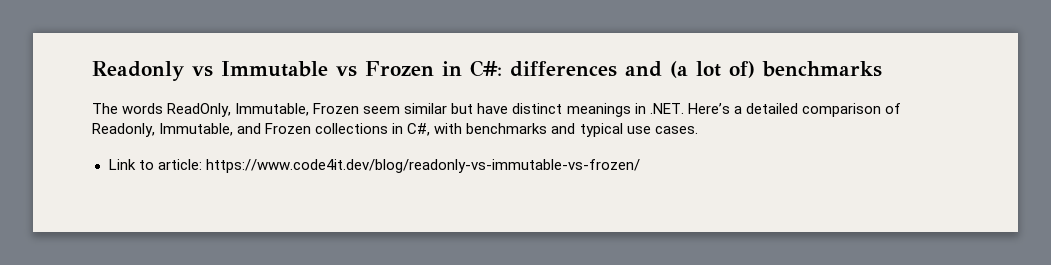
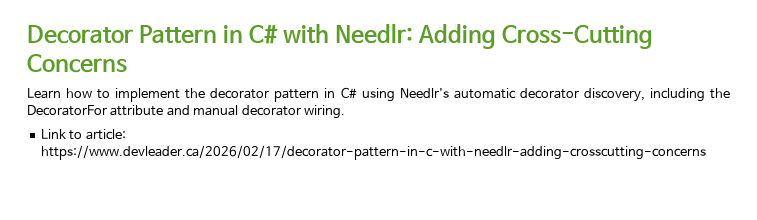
- Readonly vs Immutable vs Frozen in C#: differences and (a lot of) benchmarks
- The words ReadOnly, Immutable, Frozen seem similar but have distinct meanings in .NET. Here’s a detailed comparison of Readonly, Immutable, and Frozen collections in C#, with benchmarks and typical use cases.
+ Decorator Pattern in C# with Needlr: Adding Cross-Cutting Concerns
+ Learn how to implement the decorator pattern in C# using Needlr's automatic decorator discovery, including the DecoratorFor attribute and manual decorator wiring.
- Link to article: https://www.code4it.dev/blog/readonly-vs-immutable-vs-frozen/
+ Link to article: https://www.devleader.ca/2026/02/17/decorator-pattern-in-c-with-needlr-adding-crosscutting-concerns

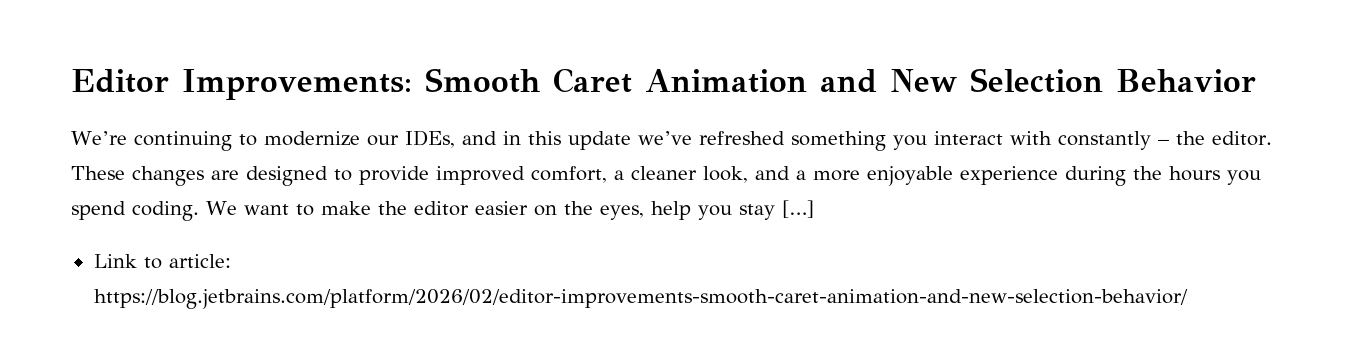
- Decorator Pattern in C# with Needlr: Adding Cross-Cutting Concerns
- Learn how to implement the decorator pattern in C# using Needlr's automatic decorator discovery, including the DecoratorFor attribute and manual decorator wiring.
+ Editor Improvements: Smooth Caret Animation and New Selection Behavior
+ We’re continuing to modernize our IDEs, and in this update we’ve refreshed something you interact with constantly – the editor. These changes are designed to provide improved comfort, a cleaner look, and a more enjoyable experience during the hours you spend coding. We want to make the editor easier on the eyes, help you stay […]
- Link to article: https://www.devleader.ca/2026/02/17/decorator-pattern-in-c-with-needlr-adding-crosscutting-concerns
+ Link to article: https://blog.jetbrains.com/platform/2026/02/editor-improvements-smooth-caret-animation-and-new-selection-behavior/

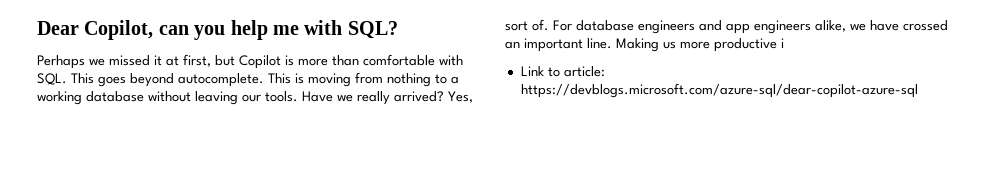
- Editor Improvements: Smooth Caret Animation and New Selection Behavior
- We’re continuing to modernize our IDEs, and in this update we’ve refreshed something you interact with constantly – the editor. These changes are designed to provide improved comfort, a cleaner look, and a more enjoyable experience during the hours you spend coding. We want to make the editor easier on the eyes, help you stay […]
+ Dear Copilot, can you help me with SQL?
+ Perhaps we missed it at first, but Copilot is more than comfortable with SQL. This goes beyond autocomplete. This is moving from nothing to a working database without leaving our tools. Have we really arrived? Yes, sort of. For database engineers and app engineers alike, we have crossed an important line. Making us more productive i
- Link to article: https://blog.jetbrains.com/platform/2026/02/editor-improvements-smooth-caret-animation-and-new-selection-behavior/
+ Link to article: https://devblogs.microsoft.com/azure-sql/dear-copilot-azure-sql

